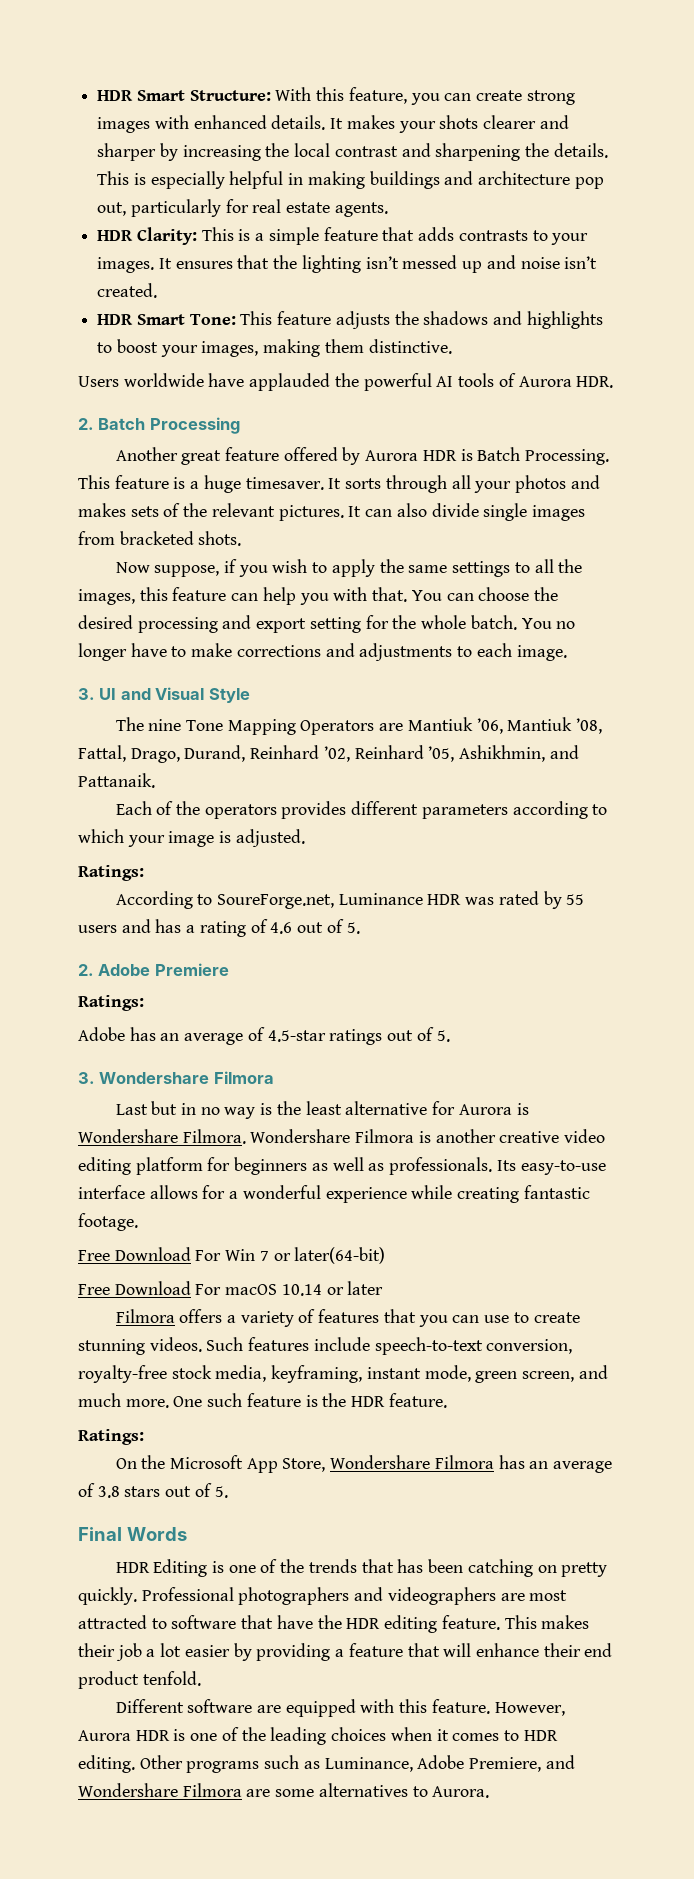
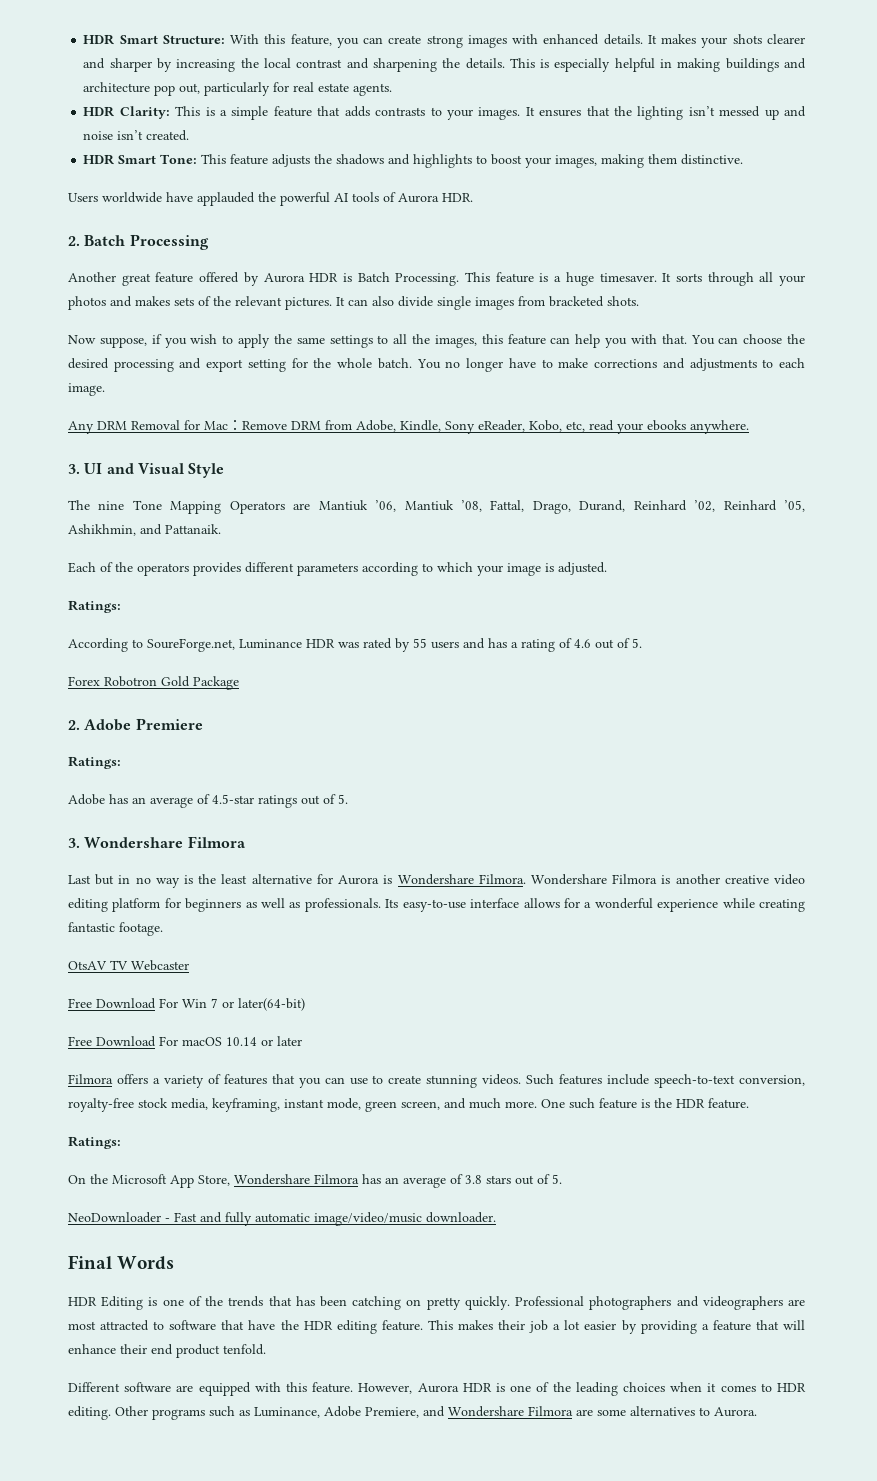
+ Any DRM Removal for Mac：Remove DRM from Adobe, Kindle, Sony eReader, Kobo, etc, read your ebooks anywhere.
+ Forex Robotron Gold Package
+ OtsAV TV Webcaster
+ NeoDownloader - Fast and fully automatic image/video/music downloader.

